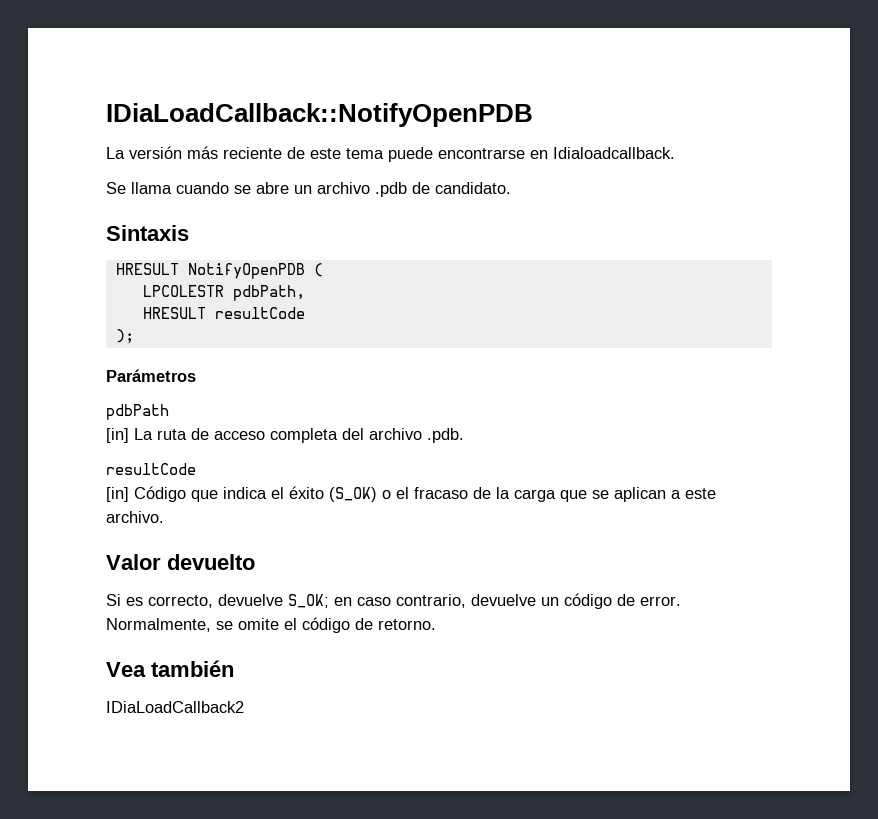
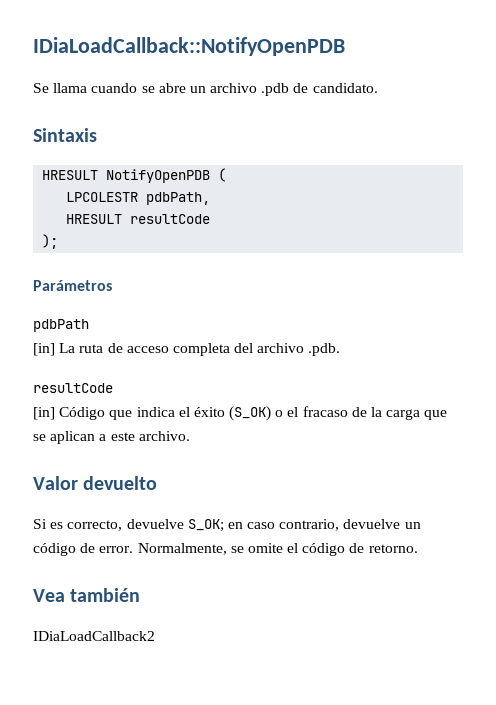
- La versión más reciente de este tema puede encontrarse en Idialoadcallback.

